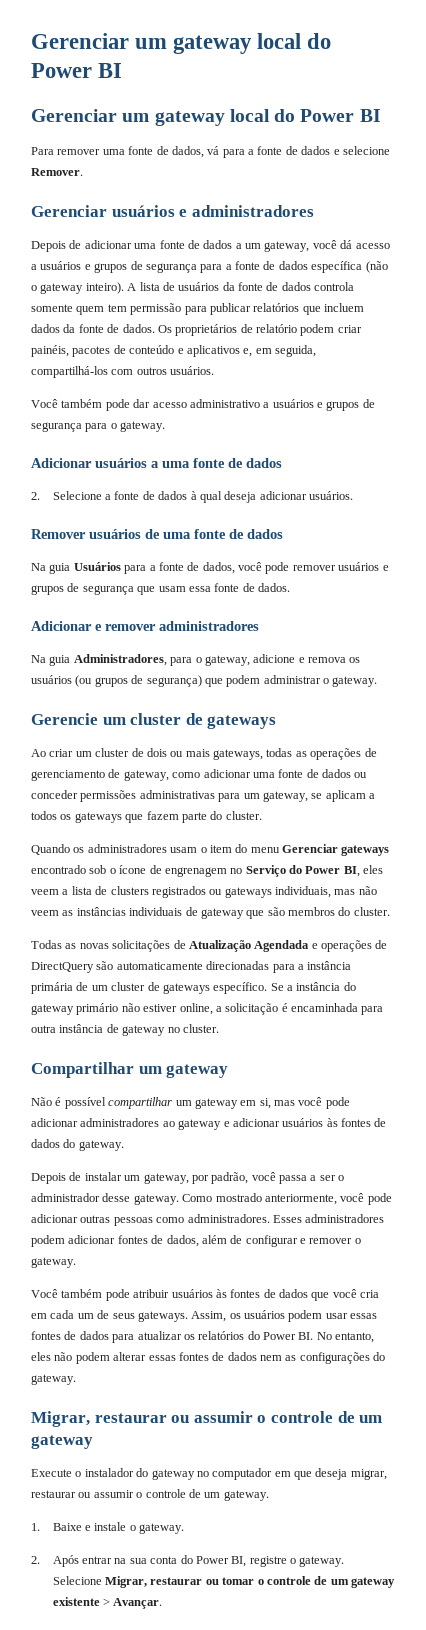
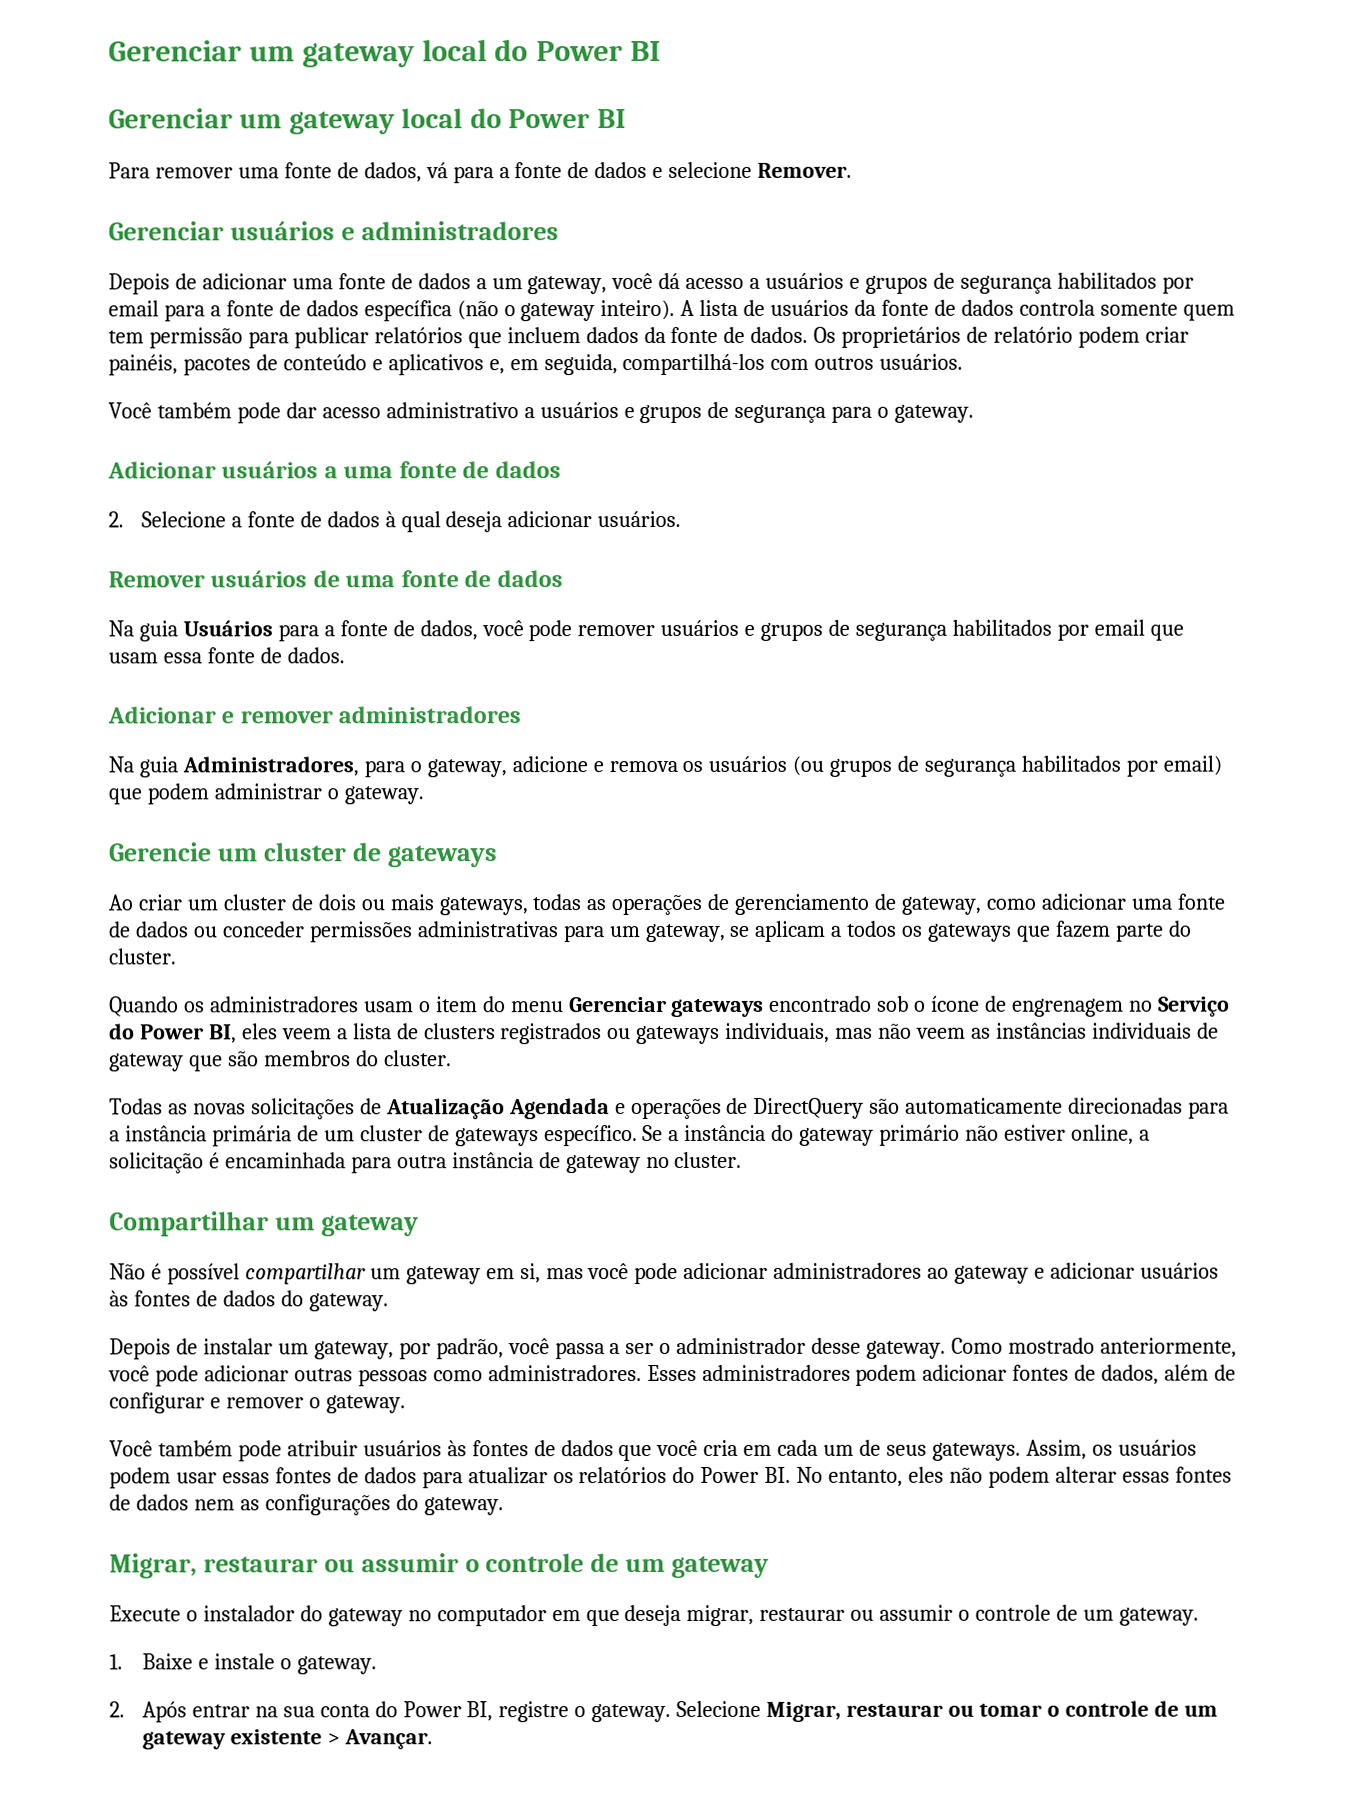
- Depois de adicionar uma fonte de dados a um gateway, você dá acesso a usuários e grupos de segurança para a fonte de dados específica (não o gateway inteiro).
+ Depois de adicionar uma fonte de dados a um gateway, você dá acesso a usuários e grupos de segurança habilitados por email para a fonte de dados específica (não o gateway inteiro).
- Na guia Usuários para a fonte de dados, você pode remover usuários e grupos de segurança que usam essa fonte de dados.
+ Na guia Usuários para a fonte de dados, você pode remover usuários e grupos de segurança habilitados por email que usam essa fonte de dados.
- Na guia Administradores, para o gateway, adicione e remova os usuários (ou grupos de segurança) que podem administrar o gateway.
+ Na guia Administradores, para o gateway, adicione e remova os usuários (ou grupos de segurança habilitados por email) que podem administrar o gateway.

